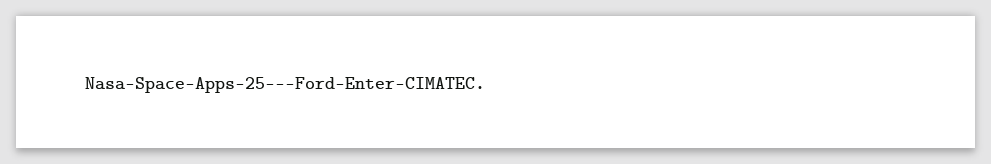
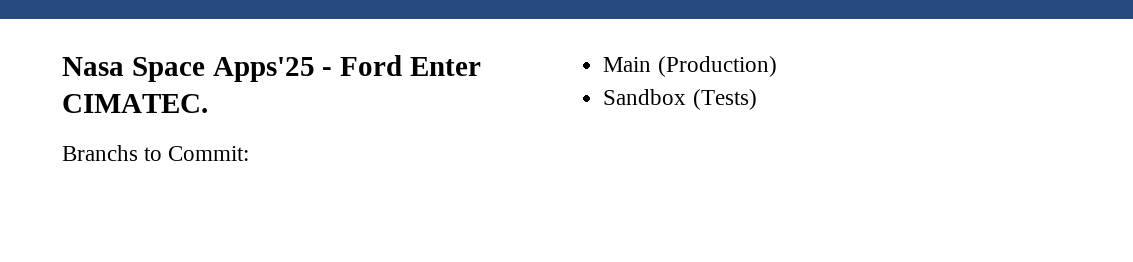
- Nasa-Space-Apps-25---Ford-Enter-CIMATEC.
+ Nasa Space Apps'25 - Ford Enter CIMATEC.
+ Branchs to Commit:
+ Main (Production)
+ Sandbox (Tests)

